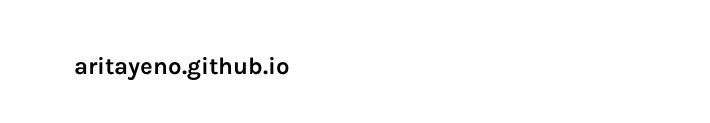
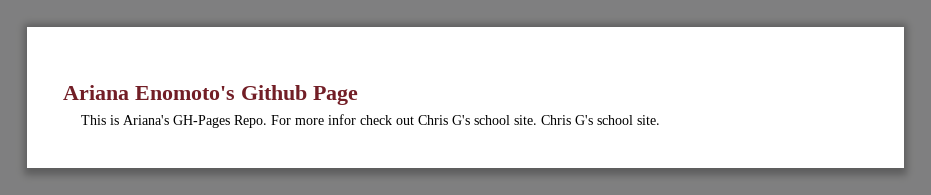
- aritayeno.github.io
+ Ariana Enomoto's Github Page
+ This is Ariana's GH-Pages Repo. For more infor check out Chris G's school site. Chris G's school site.

